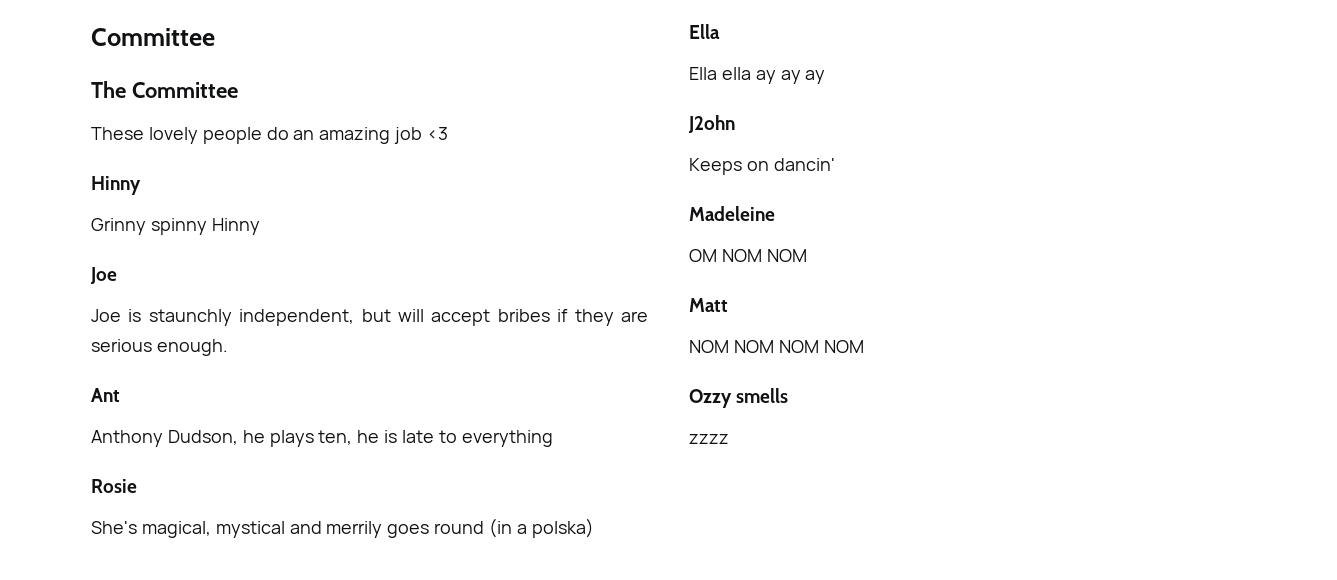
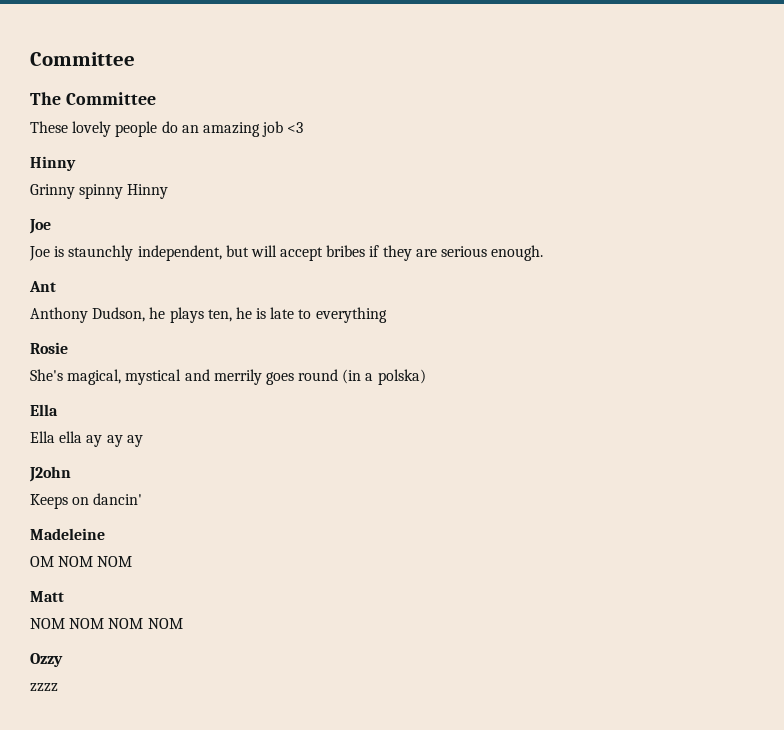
- Ozzy smells
+ Ozzy

